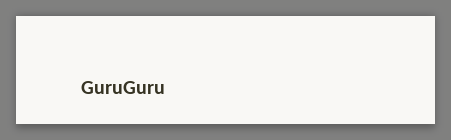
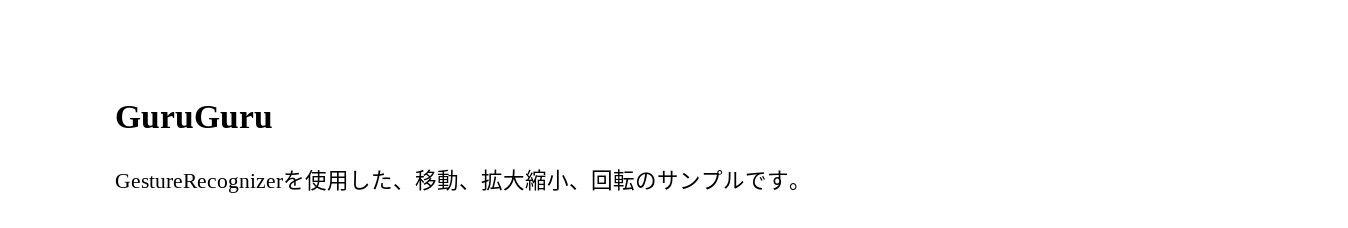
+ GestureRecognizerを使用した、移動、拡大縮小、回転のサンプルです。

